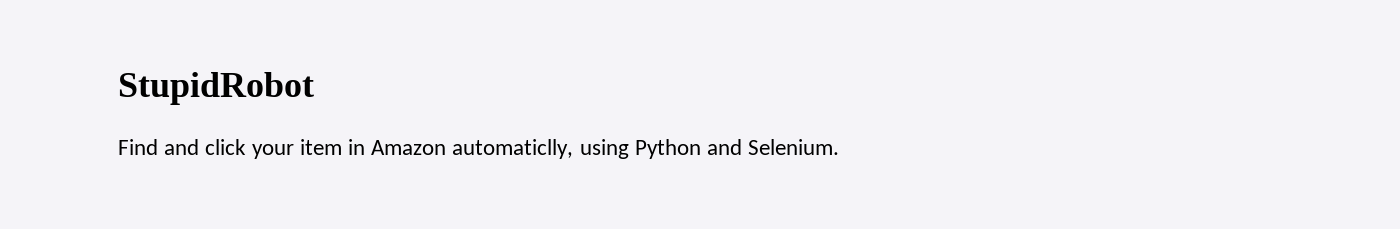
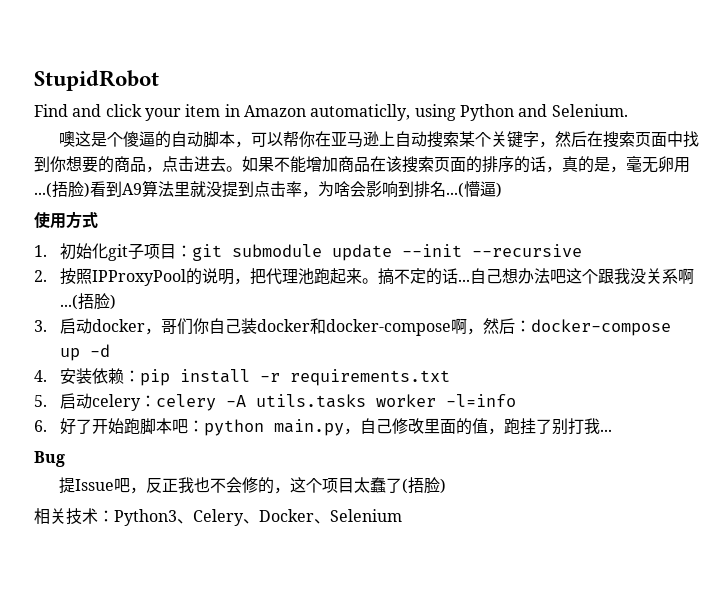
+ 噢这是个傻逼的自动脚本，可以帮你在亚马逊上自动搜索某个关键字，然后在搜索页面中找到你想要的商品，点击进去。如果不能增加商品在该搜索页面的排序的话，真的是，毫无卵用...(捂脸)看到A9算法里就没提到点击率，为啥会影响到排名...(懵逼)
+ 使用方式
+ 1.初始化git子项目：git submodule update --init --recursive
+ 2.按照IPProxyPool的说明，把代理池跑起来。搞不定的话...自己想办法吧这个跟我没关系啊...(捂脸)
+ 3.启动docker，哥们你自己装docker和docker-compose啊，然后：docker-compose up -d
+ 4.安装依赖：pip install -r requirements.txt
+ 5.启动celery：celery -A utils.tasks worker -l=info
+ 6.好了开始跑脚本吧：python main.py，自己修改里面的值，跑挂了别打我...
+ Bug
+ 提Issue吧，反正我也不会修的，这个项目太蠢了(捂脸)
+ 相关技术：Python3、Celery、Docker、Selenium

